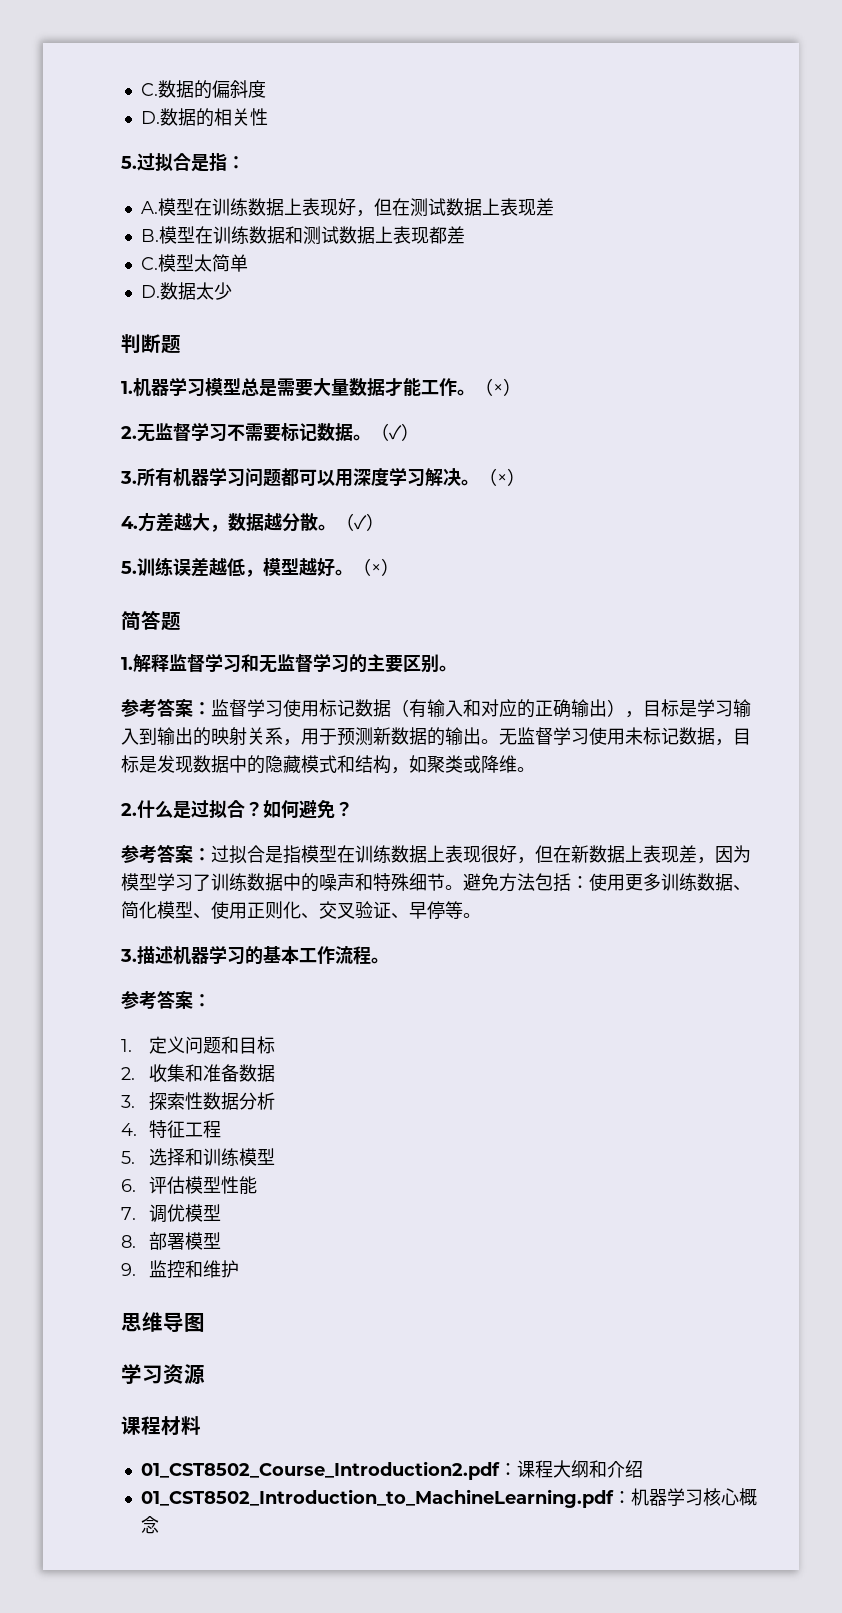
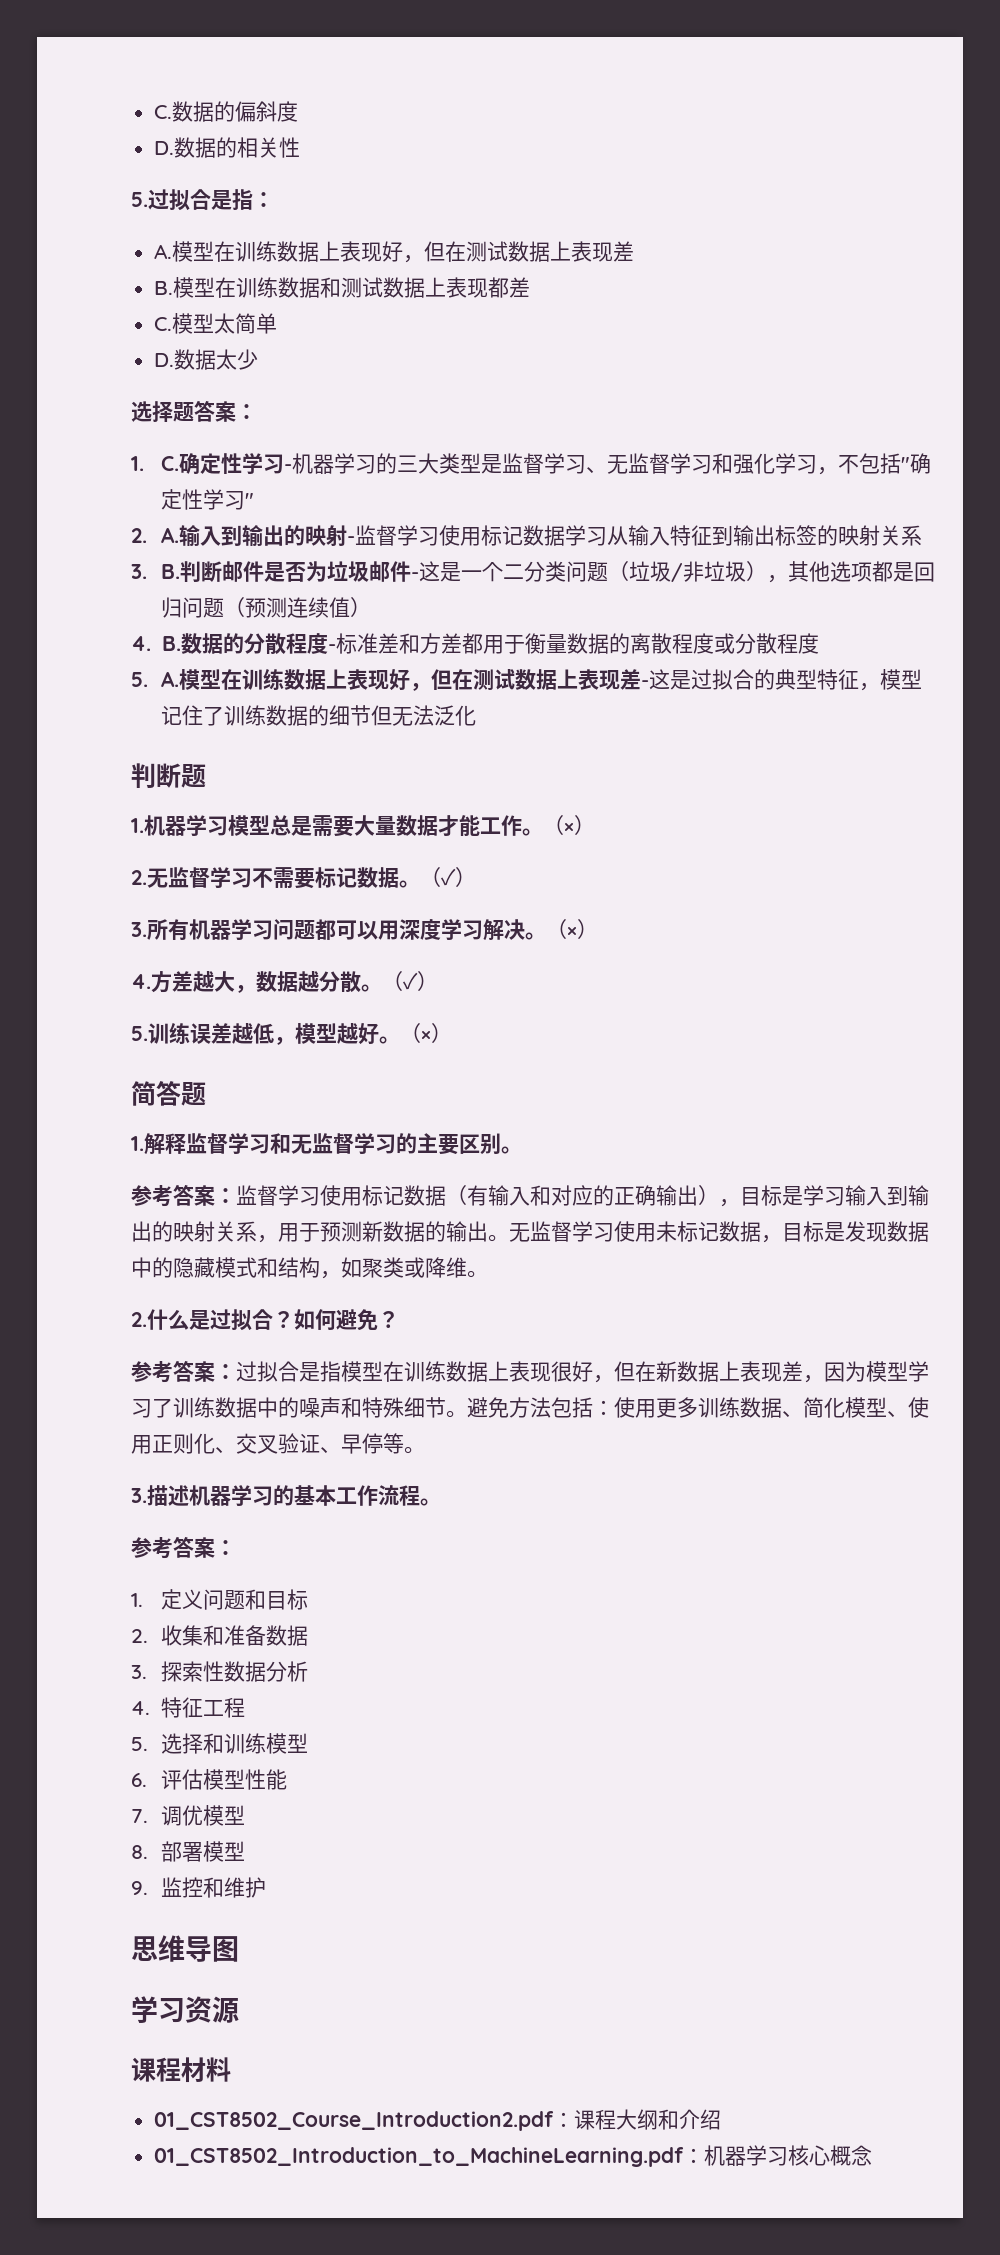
+ 选择题答案：
+ 1. C.确定性学习-机器学习的三大类型是监督学习、无监督学习和强化学习，不包括"确定性学习"
+ 2. A.输入到输出的映射-监督学习使用标记数据学习从输入特征到输出标签的映射关系
+ 3. B.判断邮件是否为垃圾邮件-这是一个二分类问题（垃圾/非垃圾），其他选项都是回归问题（预测连续值）
+ 4. B.数据的分散程度-标准差和方差都用于衡量数据的离散程度或分散程度
+ 5. A.模型在训练数据上表现好，但在测试数据上表现差-这是过拟合的典型特征，模型记住了训练数据的细节但无法泛化

